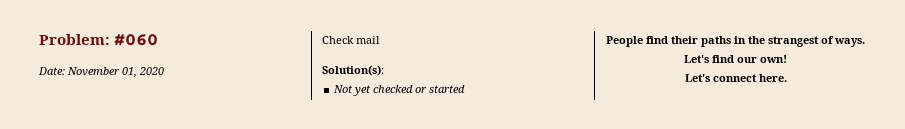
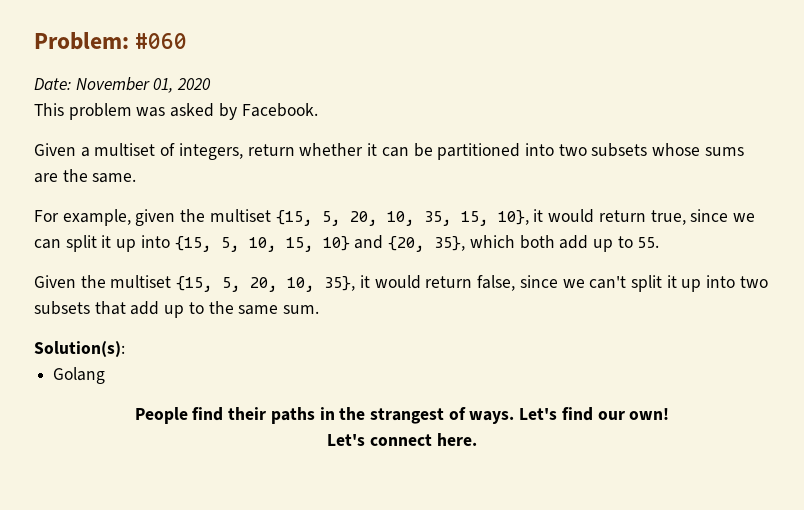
- Check mail
+ This problem was asked by Facebook.
+ Given a multiset of integers, return whether it can be partitioned into two subsets whose sums are the same.
+ For example, given the multiset {15, 5, 20, 10, 35, 15, 10}, it would return true, since we can split it up into {15, 5, 10, 15, 10} and {20, 35}, which both add up to 55.
+ Given the multiset {15, 5, 20, 10, 35}, it would return false, since we can't split it up into two subsets that add up to the same sum.
  Solution(s):
- Not yet checked or started
+ Golang

